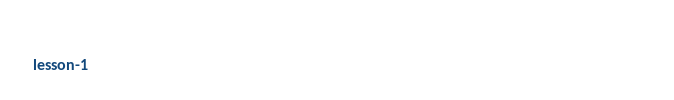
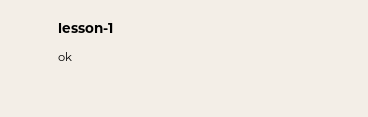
+ ok

